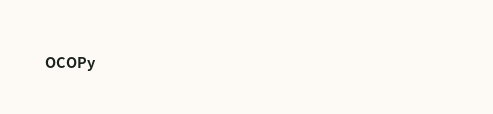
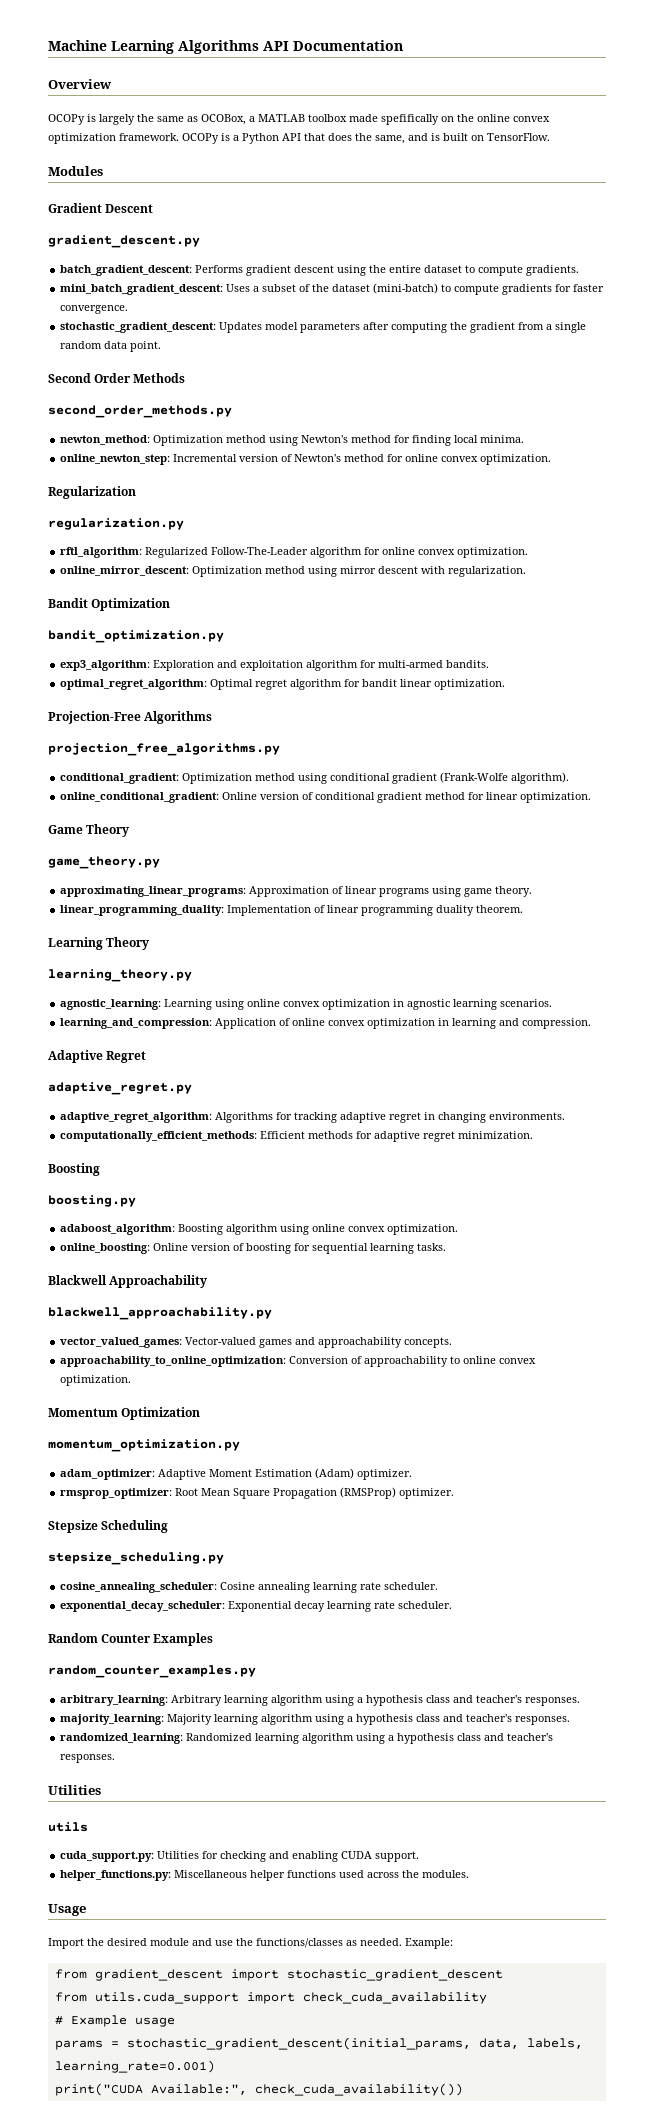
- OCOPy
+ Machine Learning Algorithms API Documentation
+ Overview
+ OCOPy is largely the same as OCOBox, a MATLAB toolbox made spefifically on the online convex optimization framework. OCOPy is a Python API that does the same, and is built on TensorFlow.
+ Modules
+ Gradient Descent
+ gradient_descent.py
+ batch_gradient_descent: Performs gradient descent using the entire dataset to compute gradients.
+ mini_batch_gradient_descent: Uses a subset of the dataset (mini-batch) to compute gradients for faster convergence.
+ stochastic_gradient_descent: Updates model parameters after computing the gradient from a single random data point.
+ Second Order Methods
+ second_order_methods.py
+ newton_method: Optimization method using Newton's method for finding local minima.
+ online_newton_step: Incremental version of Newton's method for online convex optimization.
+ Regularization
+ regularization.py
+ rftl_algorithm: Regularized Follow-The-Leader algorithm for online convex optimization.
+ online_mirror_descent: Optimization method using mirror descent with regularization.
+ Bandit Optimization
+ bandit_optimization.py
+ exp3_algorithm: Exploration and exploitation algorithm for multi-armed bandits.
+ optimal_regret_algorithm: Optimal regret algorithm for bandit linear optimization.
+ Projection-Free Algorithms
+ projection_free_algorithms.py
+ conditional_gradient: Optimization method using conditional gradient (Frank-Wolfe algorithm).
+ online_conditional_gradient: Online version of conditional gradient method for linear optimization.
+ Game Theory
+ game_theory.py
+ approximating_linear_programs: Approximation of linear programs using game theory.
+ linear_programming_duality: Implementation of linear programming duality theorem.
+ Learning Theory
+ learning_theory.py
+ agnostic_learning: Learning using online convex optimization in agnostic learning scenarios.
+ learning_and_compression: Application of online convex optimization in learning and compression.
+ Adaptive Regret
+ adaptive_regret.py
+ adaptive_regret_algorithm: Algorithms for tracking adaptive regret in changing environments.
+ computationally_efficient_methods: Efficient methods for adaptive regret minimization.
+ Boosting
+ boosting.py
+ adaboost_algorithm: Boosting algorithm using online convex optimization.
+ online_boosting: Online version of boosting for sequential learning tasks.
+ Blackwell Approachability
+ blackwell_approachability.py
+ vector_valued_games: Vector-valued games and approachability concepts.
+ approachability_to_online_optimization: Conversion of approachability to online convex optimization.
+ Momentum Optimization
+ momentum_optimization.py
+ adam_optimizer: Adaptive Moment Estimation (Adam) optimizer.
+ rmsprop_optimizer: Root Mean Square Propagation (RMSProp) optimizer.
+ Stepsize Scheduling
+ stepsize_scheduling.py
+ cosine_annealing_scheduler: Cosine annealing learning rate scheduler.
+ exponential_decay_scheduler: Exponential decay learning rate scheduler.
+ Random Counter Examples
+ random_counter_examples.py
+ arbitrary_learning: Arbitrary learning algorithm using a hypothesis class and teacher's responses.
+ majority_learning: Majority learning algorithm using a hypothesis class and teacher's responses.
+ randomized_learning: Randomized learning algorithm using a hypothesis class and teacher's responses.
+ Utilities
+ utils
+ cuda_support.py: Utilities for checking and enabling CUDA support.
+ helper_functions.py: Miscellaneous helper functions used across the modules.
+ Usage
+ Import the desired module and use the functions/classes as needed. Example:
+ from gradient_descent import stochastic_gradient_descent
+ from utils.cuda_support import check_cuda_availability
+ # Example usage
+ params = stochastic_gradient_descent(initial_params, data, labels, learning_rate=0.001)
+ print("CUDA Available:", check_cuda_availability())

